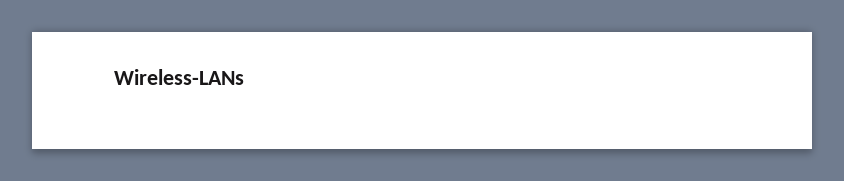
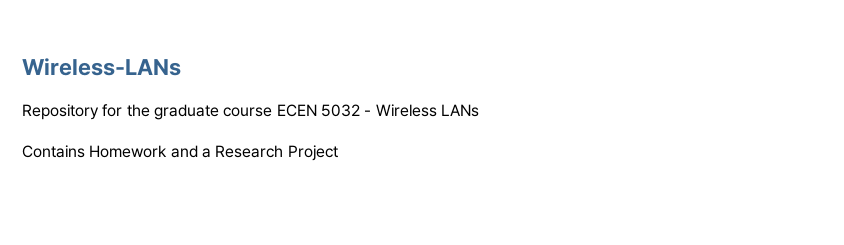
+ Repository for the graduate course ECEN 5032 - Wireless LANs
+ Contains Homework and a Research Project

